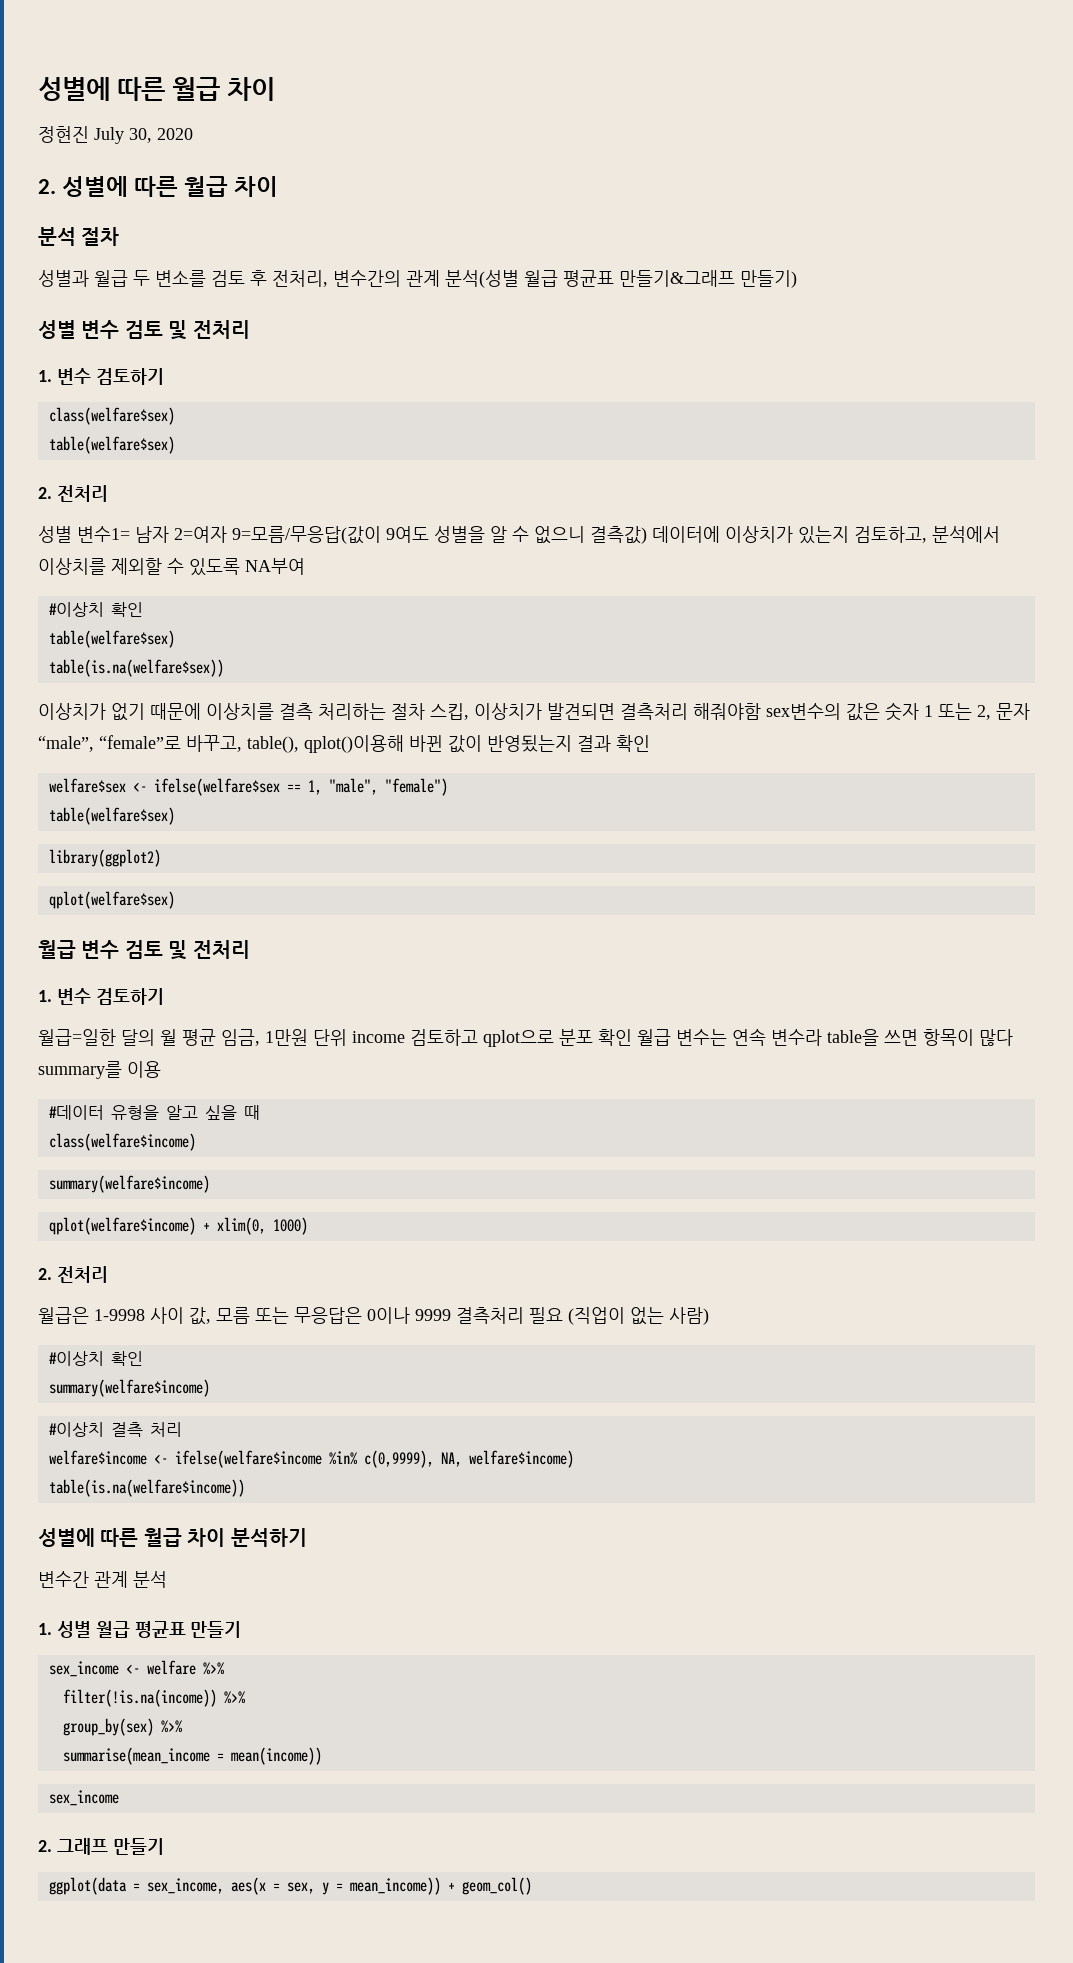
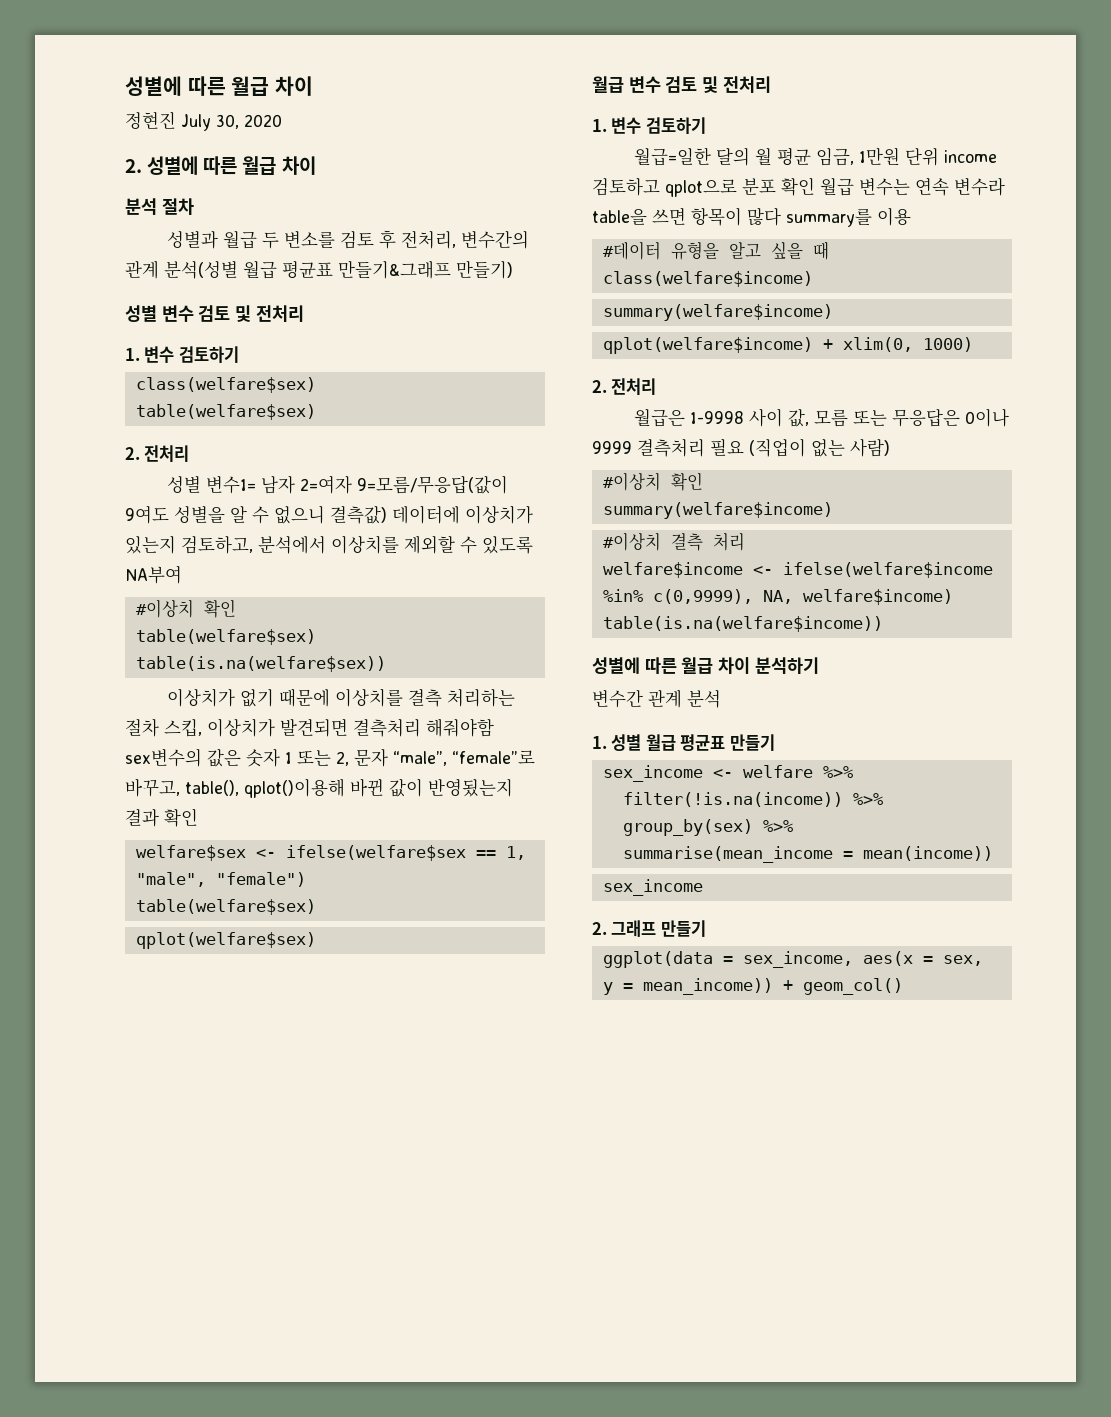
- library(ggplot2)

